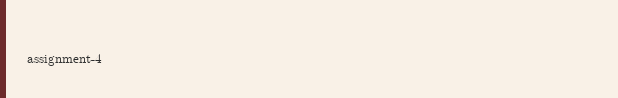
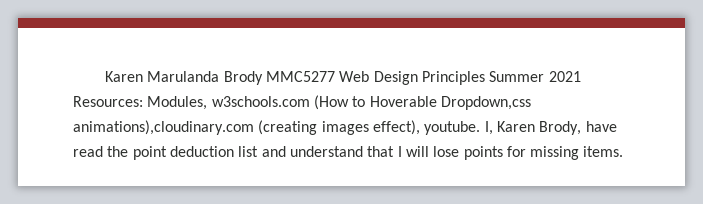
- assignment-4
+ Karen Marulanda Brody MMC5277 Web Design Principles Summer 2021 Resources: Modules, w3schools.com (How to Hoverable Dropdown,css animations),cloudinary.com (creating images effect), youtube. I, Karen Brody, have read the point deduction list and understand that I will lose points for missing items.

